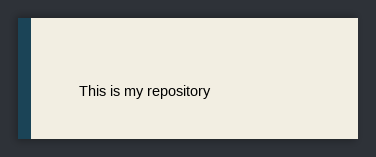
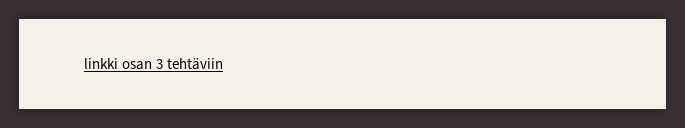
- This is my repository
+ linkki osan 3 tehtäviin

